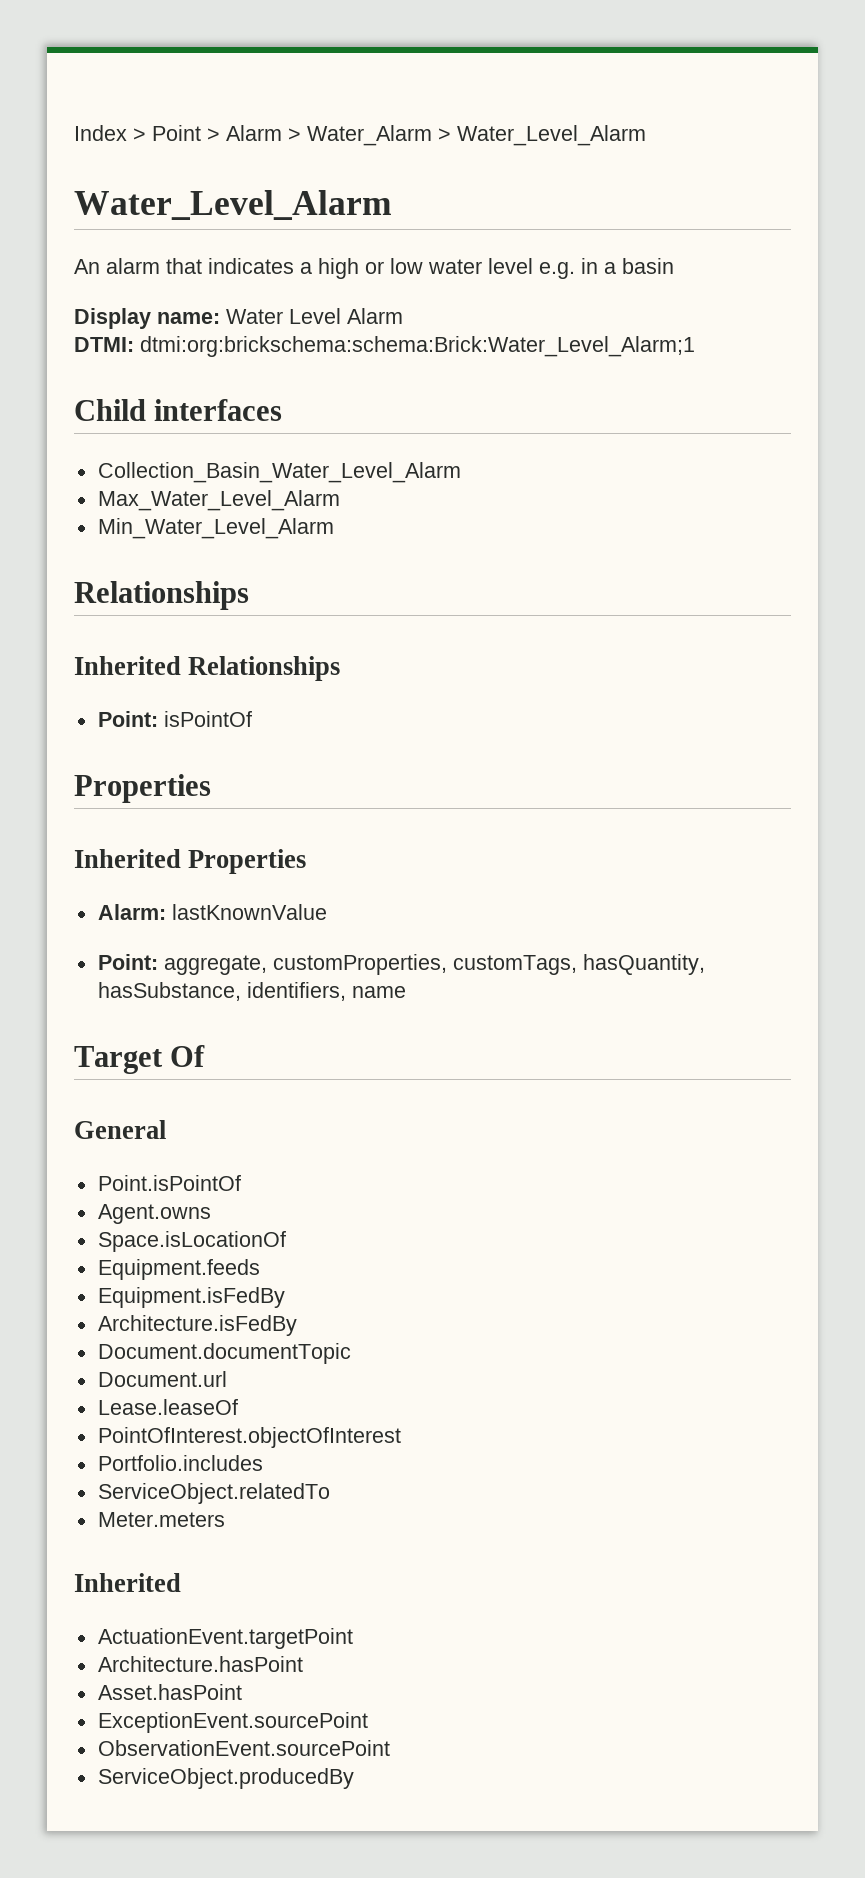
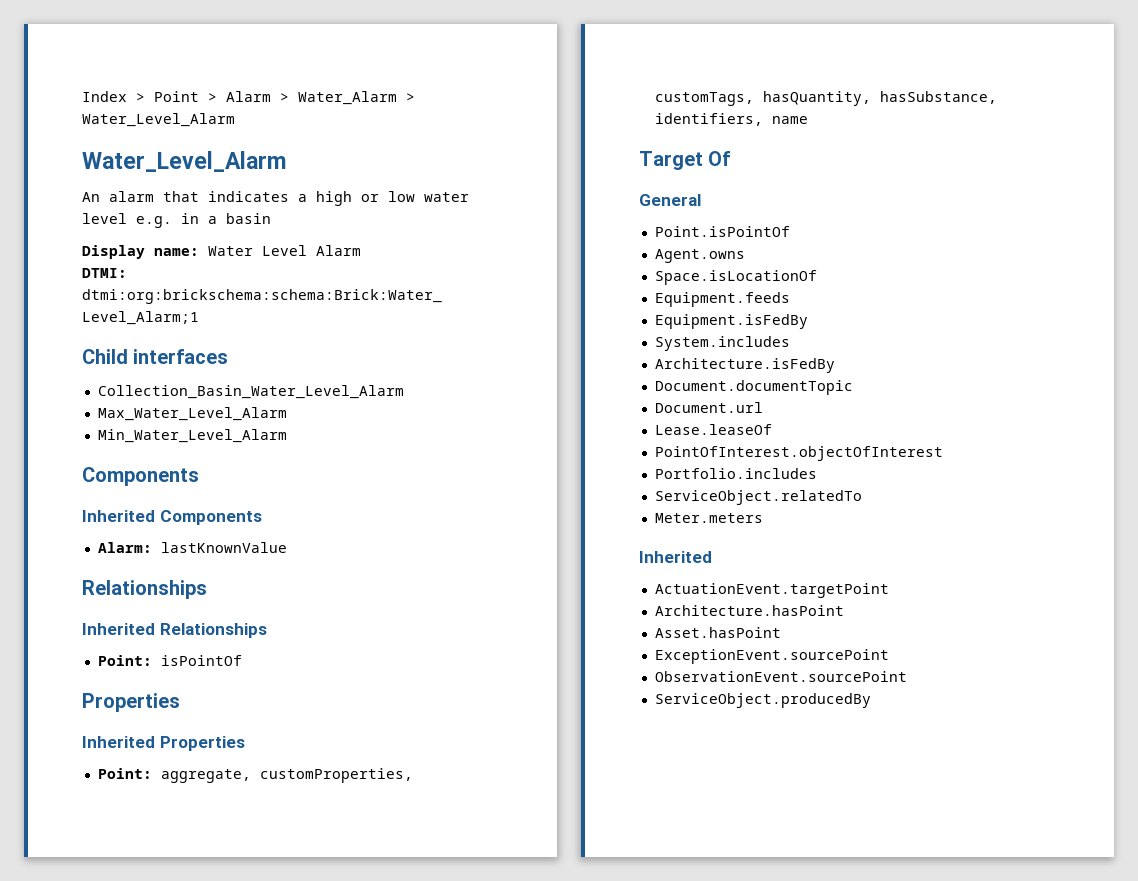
  Min_Water_Level_Alarm
+ Components
+ Inherited Components
+ Alarm: lastKnownValue
- Alarm: lastKnownValue
+ System.includes

